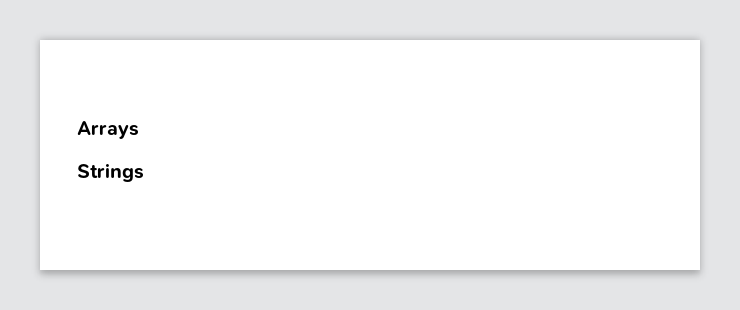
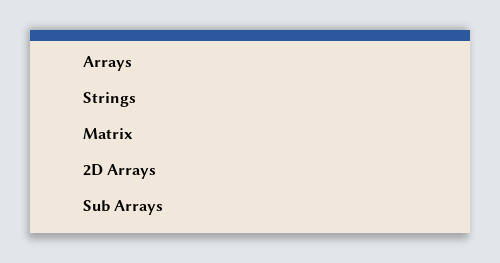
+ Matrix
+ 2D Arrays
+ Sub Arrays

